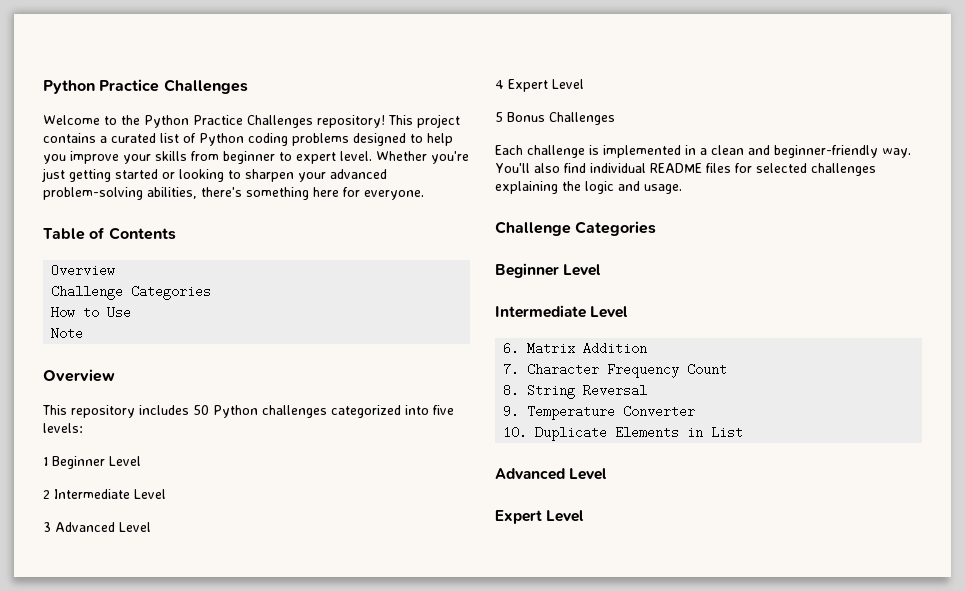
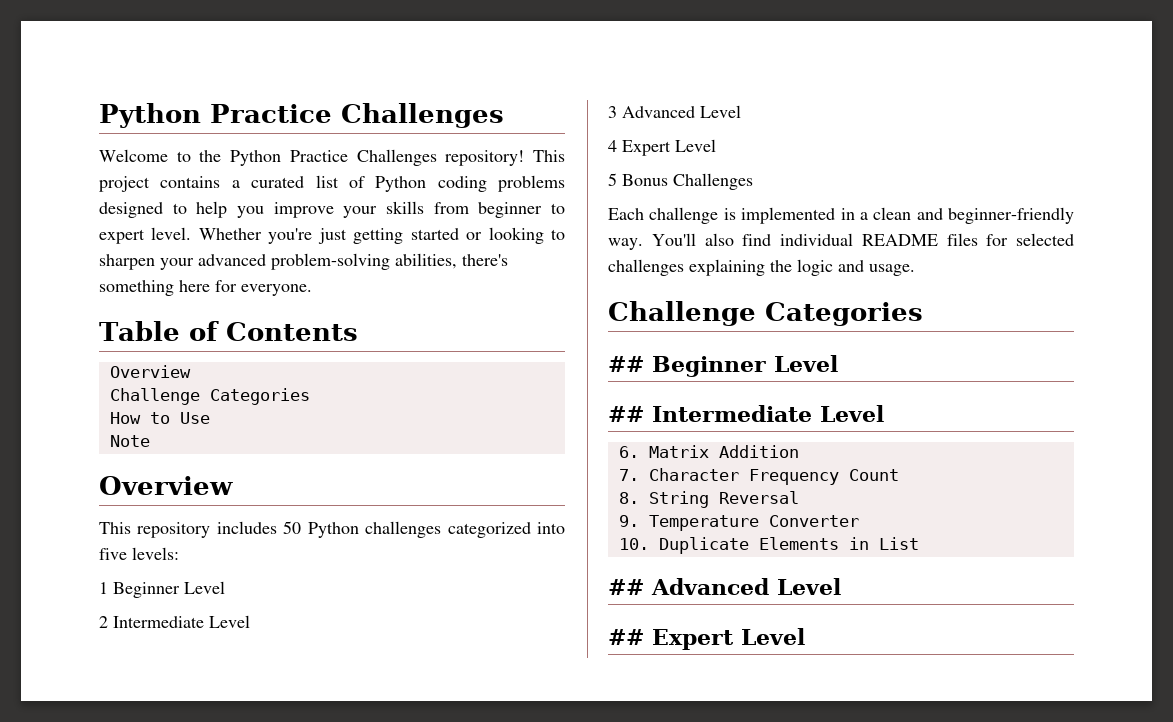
  You'll also find individual README files for selected challenges explaining the logic and usage.
  Challenge Categories
- Beginner Level
- Intermediate Level
+ ## Beginner Level
+ ## Intermediate Level
  10. Duplicate Elements in List
- Advanced Level
- Expert Level
+ ## Advanced Level
+ ## Expert Level

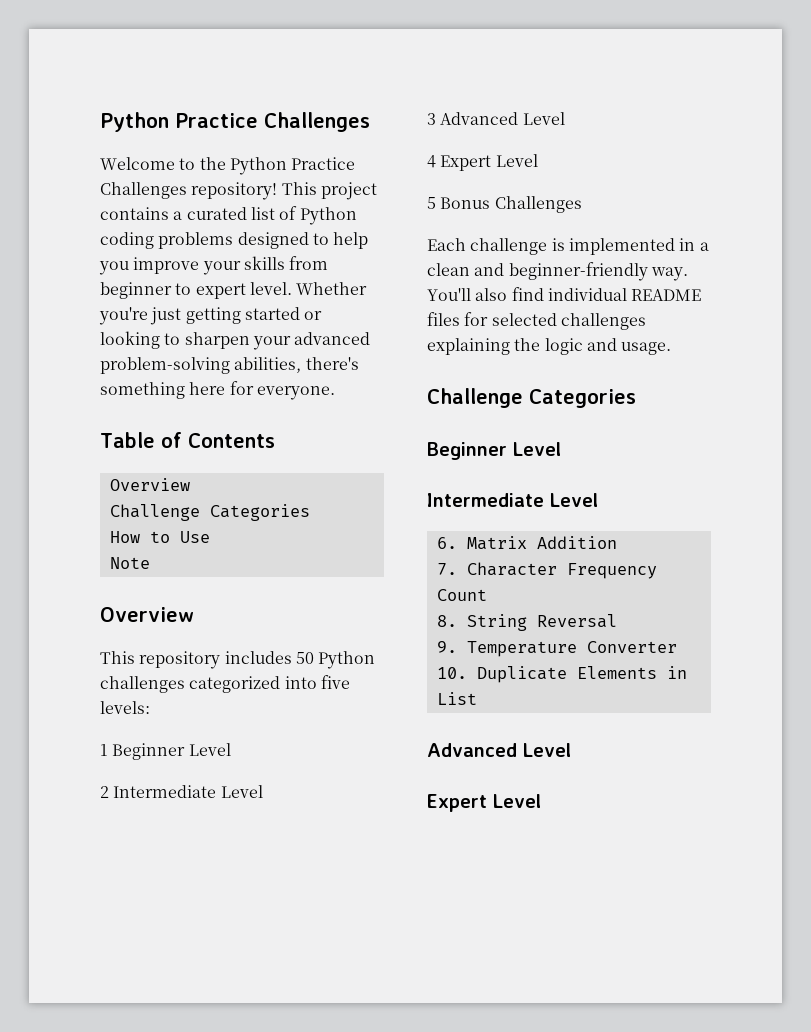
  You'll also find individual README files for selected challenges explaining the logic and usage.
  Challenge Categories
- ## Beginner Level
- ## Intermediate Level
+ Beginner Level
+ Intermediate Level
  10. Duplicate Elements in List
- ## Advanced Level
- ## Expert Level
+ Advanced Level
+ Expert Level

